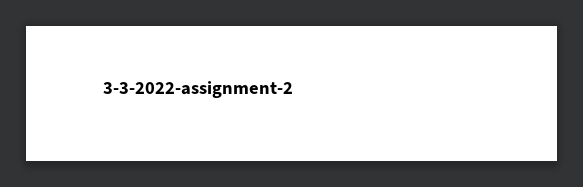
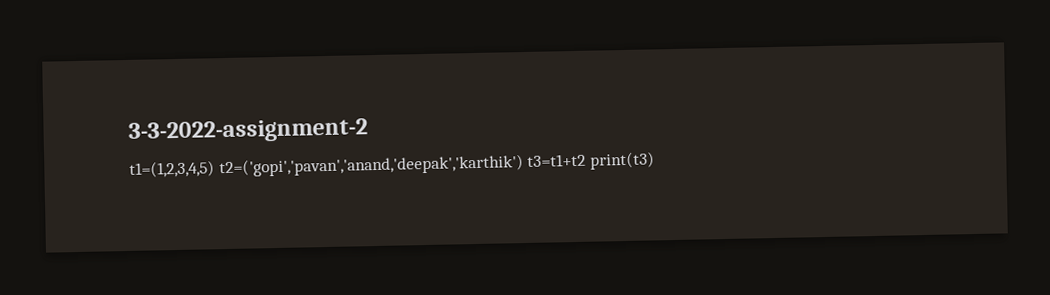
+ t1=(1,2,3,4,5) t2=('gopi','pavan','anand,'deepak','karthik') t3=t1+t2 print(t3)

